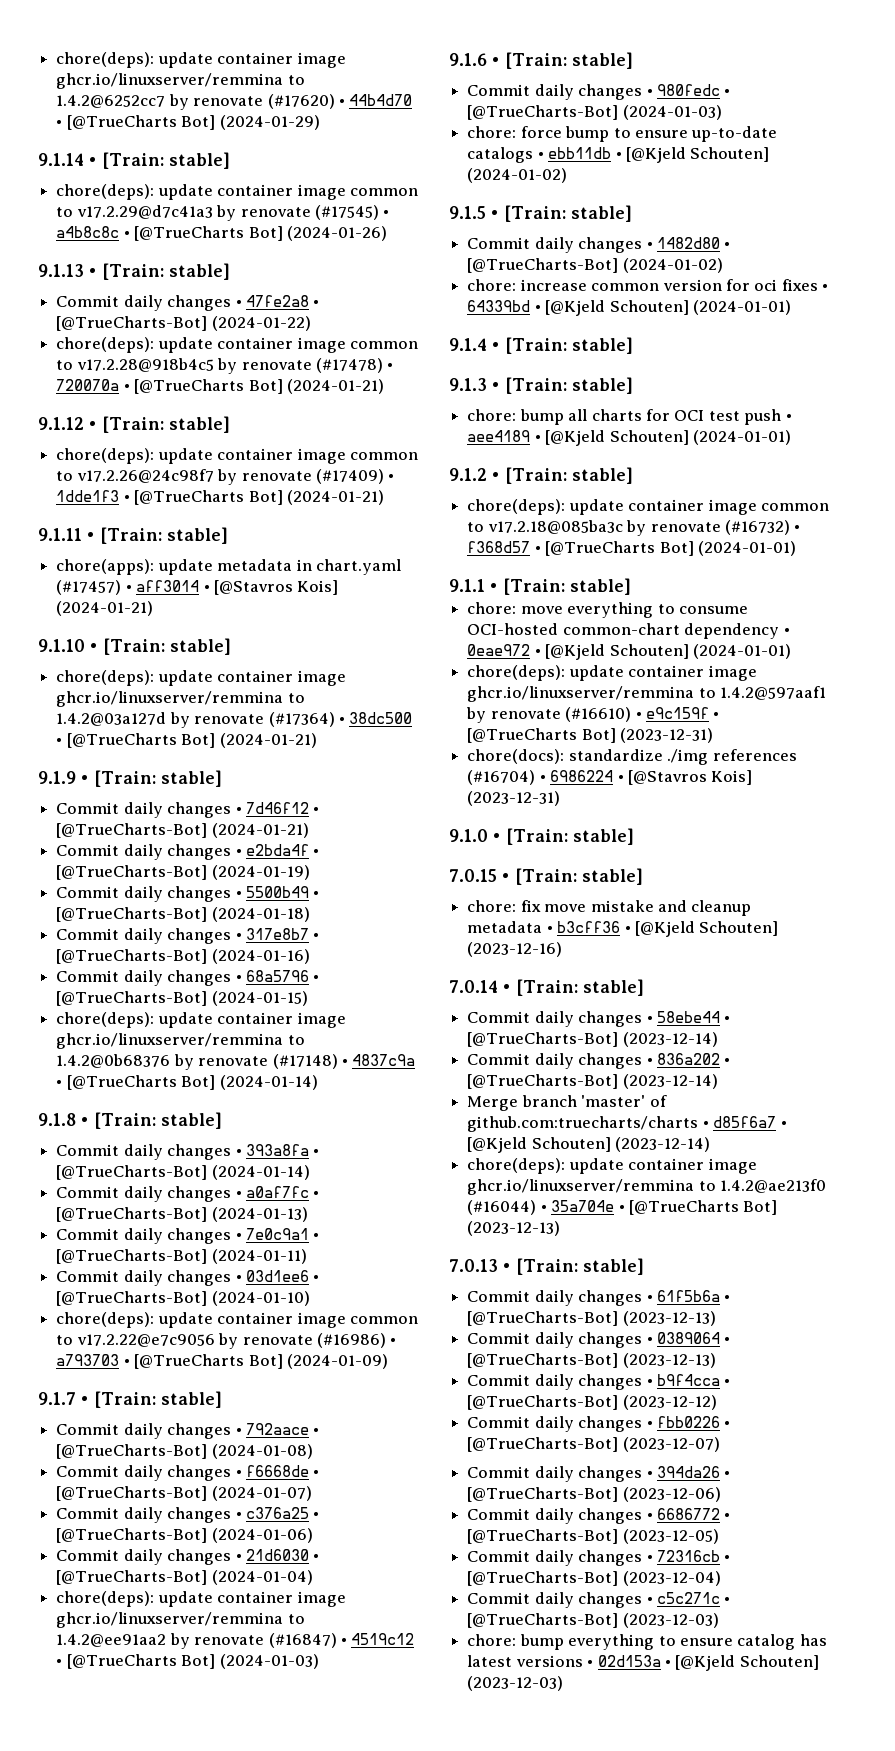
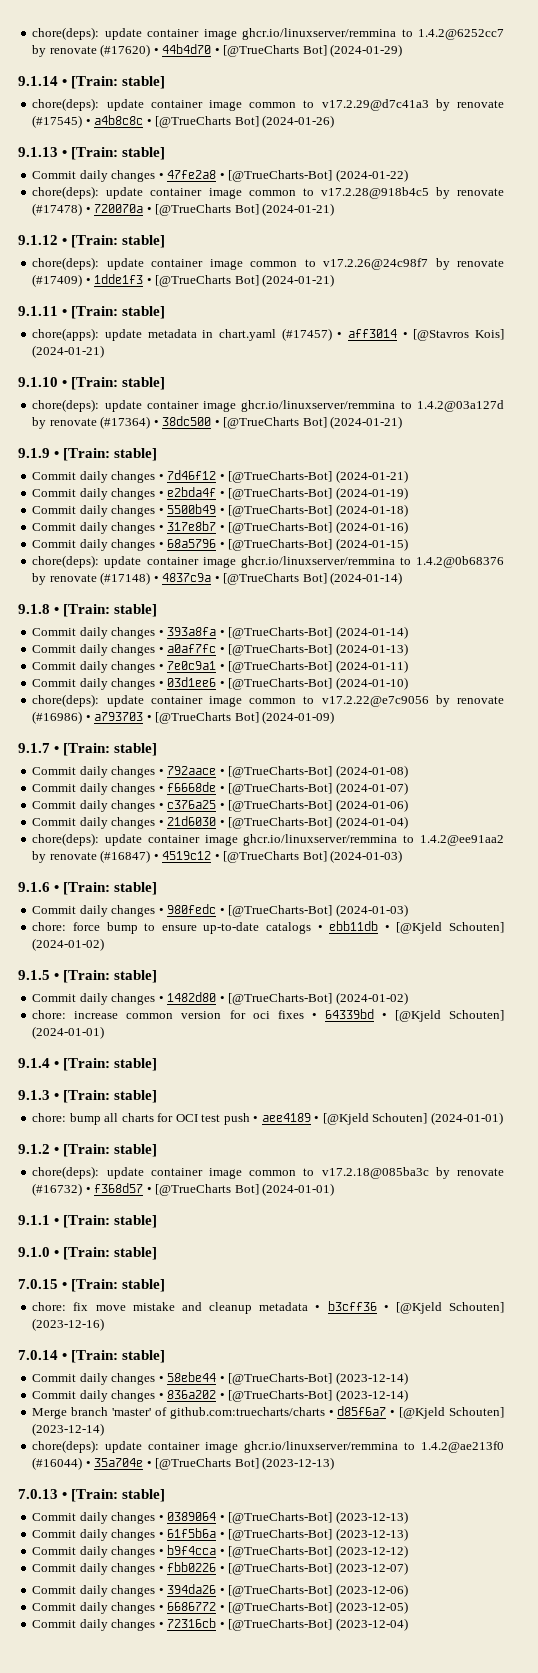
- chore: move everything to consume OCI-hosted common-chart dependency • 0eae972 • [@Kjeld Schouten] (2024-01-01)
- chore(deps): update container image ghcr.io/linuxserver/remmina to 1.4.2@597aaf1 by renovate (#16610) • e9c159f • [@TrueCharts Bot] (2023-12-31)
- chore(docs): standardize ./img references (#16704) • 6986224 • [@Stavros Kois] (2023-12-31)
+ Commit daily changes • 0389064 • [@TrueCharts-Bot] (2023-12-13)
  Commit daily changes • 61f5b6a • [@TrueCharts-Bot] (2023-12-13)
- Commit daily changes • 0389064 • [@TrueCharts-Bot] (2023-12-13)
- Commit daily changes • c5c271c • [@TrueCharts-Bot] (2023-12-03)
- chore: bump everything to ensure catalog has latest versions • 02d153a • [@Kjeld Schouten] (2023-12-03)

